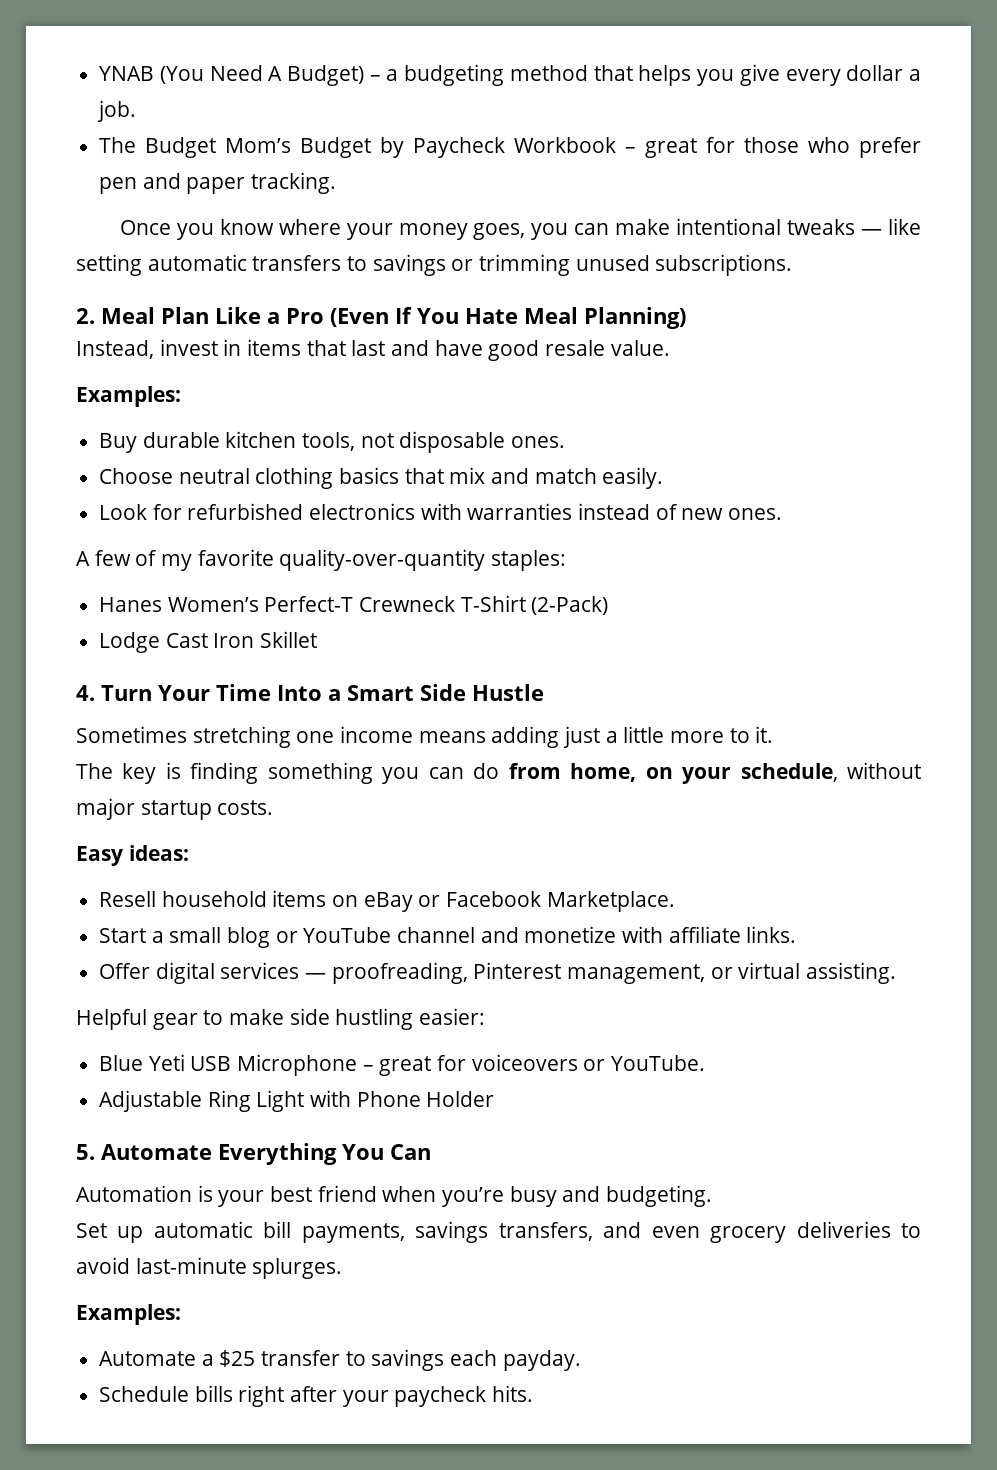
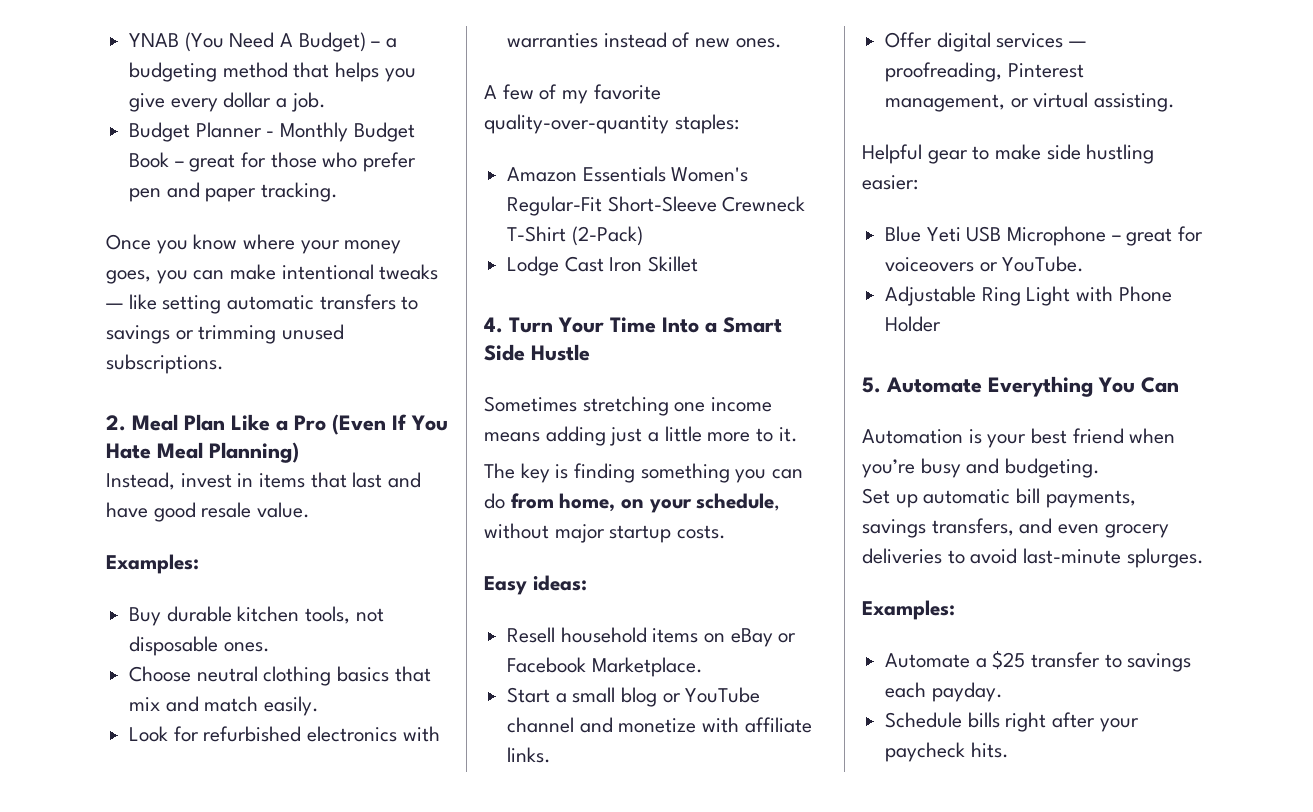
- The Budget Mom’s Budget by Paycheck Workbook – great for those who prefer pen and paper tracking.
+ Budget Planner - Monthly Budget Book – great for those who prefer pen and paper tracking.
- Hanes Women’s Perfect-T Crewneck T-Shirt (2-Pack)
+ Amazon Essentials Women's Regular-Fit Short-Sleeve Crewneck T-Shirt (2-Pack)

